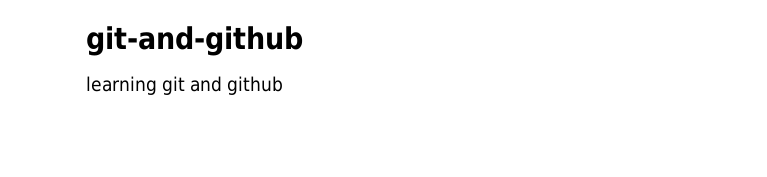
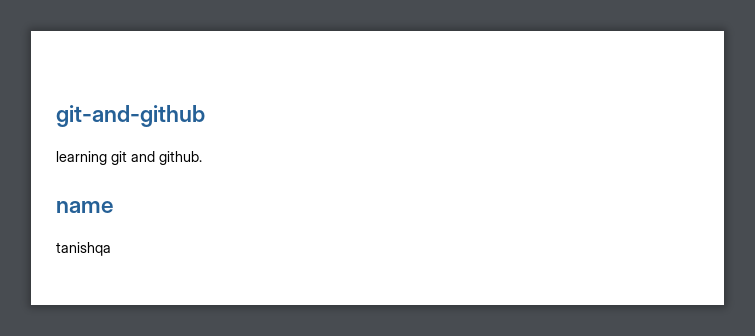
- learning git and github
+ learning git and github.
+ name
+ tanishqa

